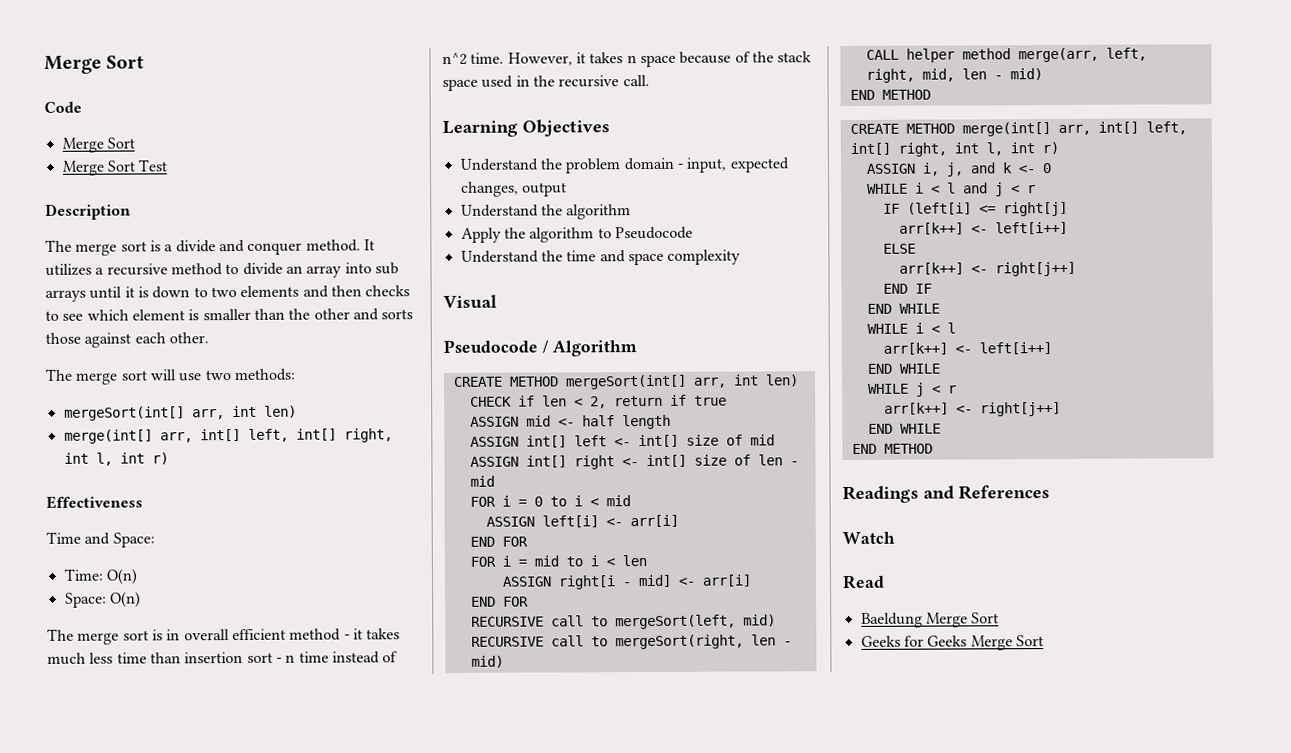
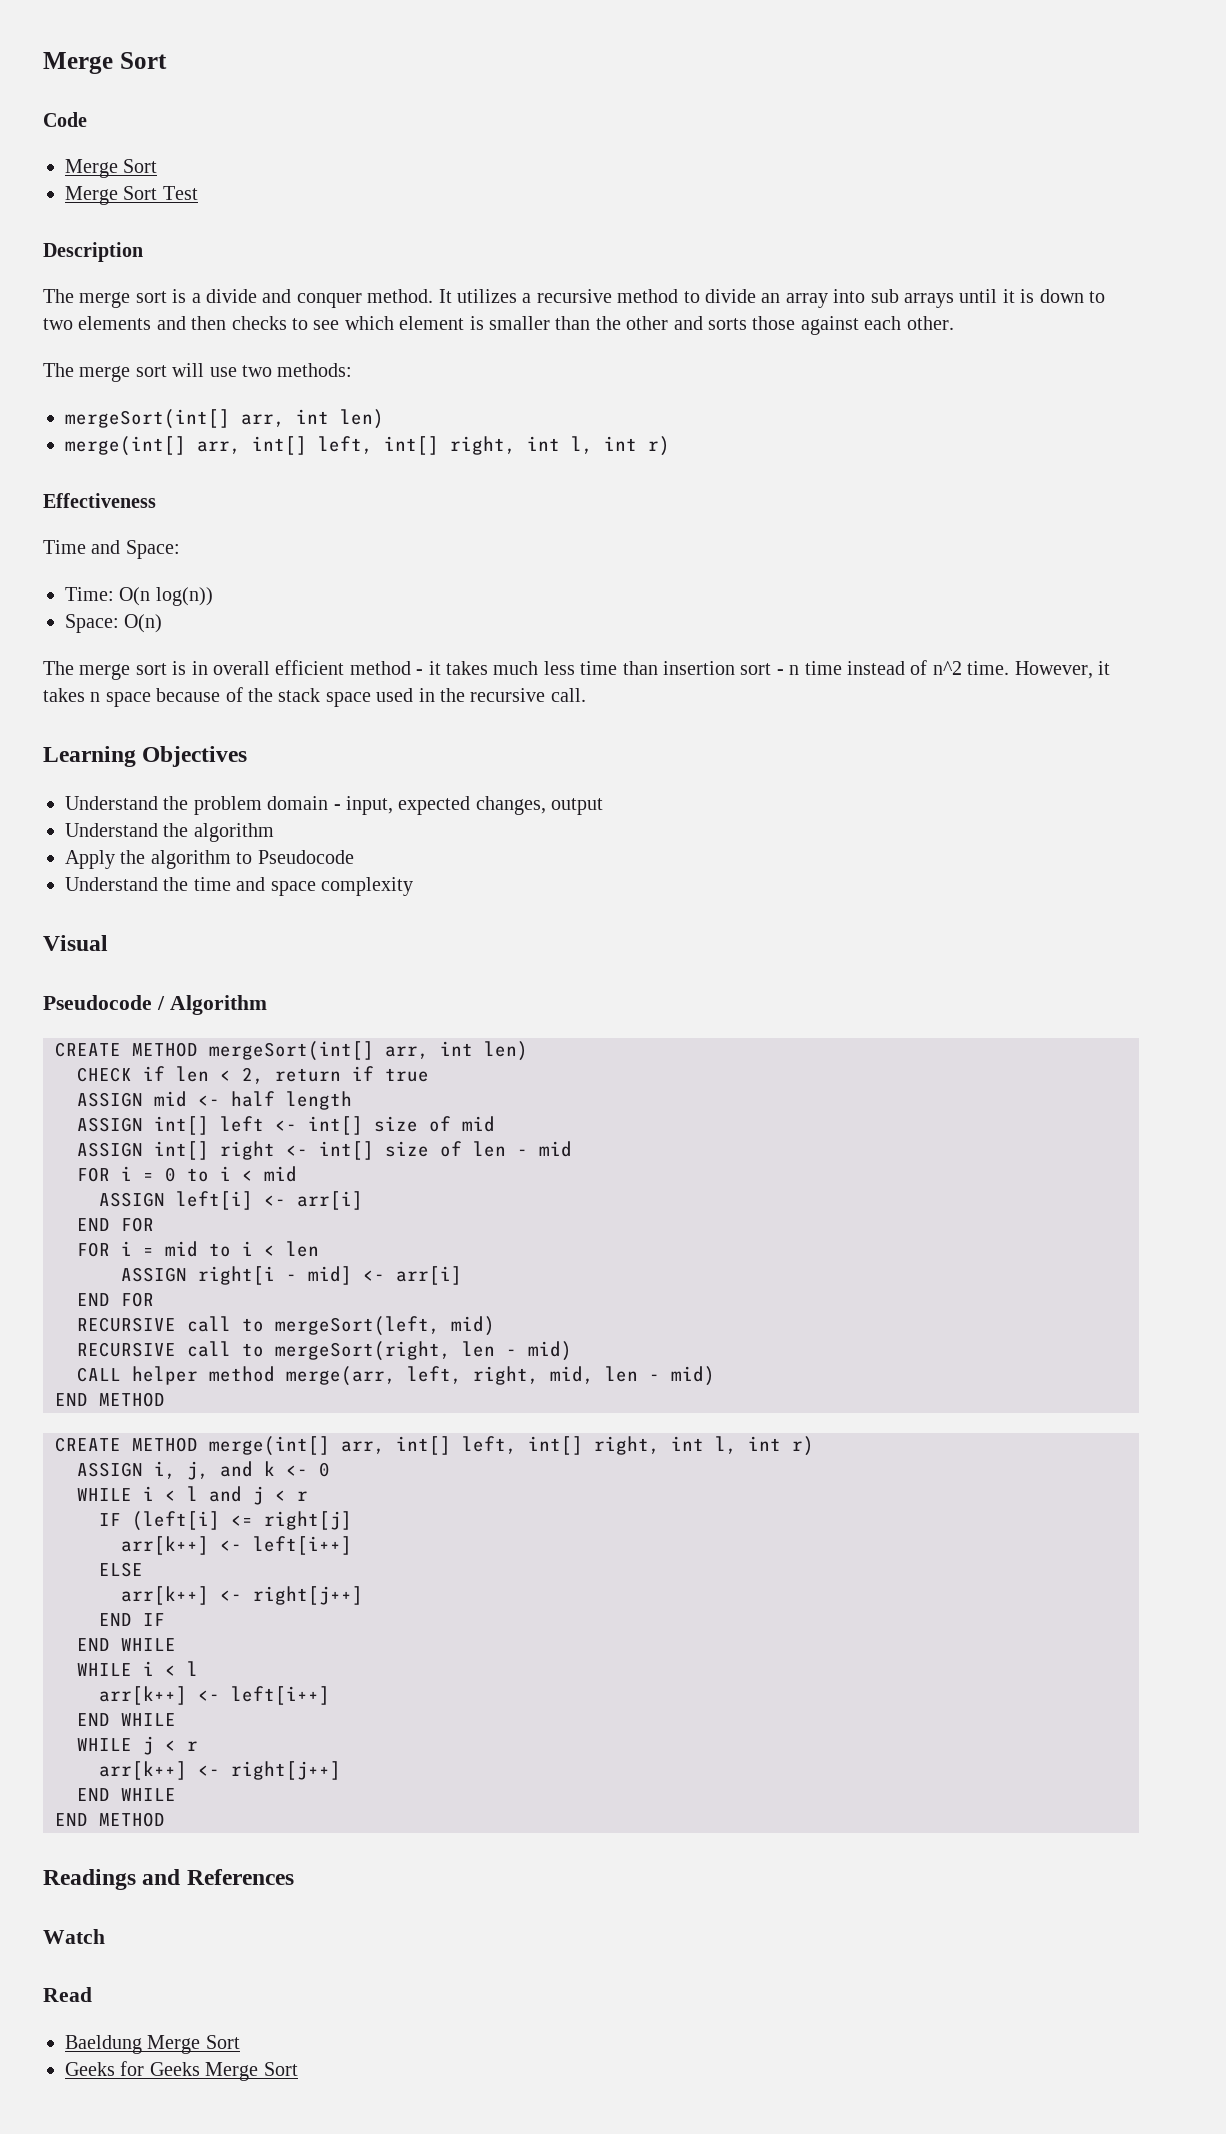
- Time: O(n)
+ Time: O(n log(n))

